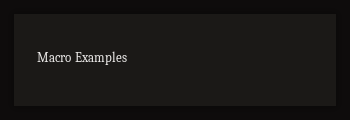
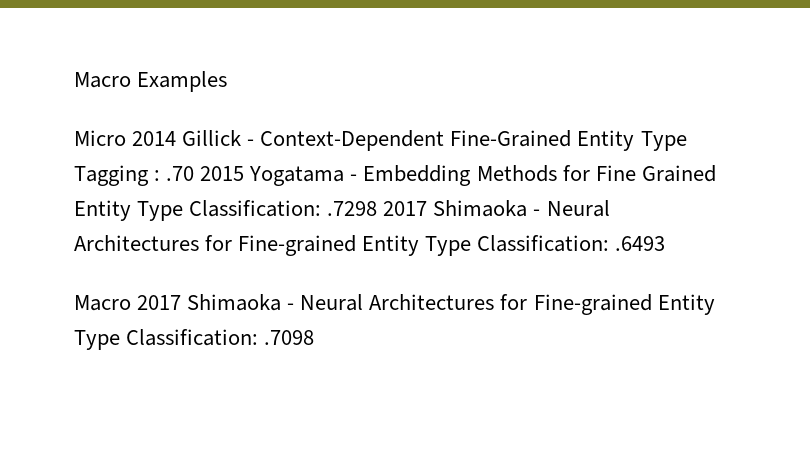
+ Micro 2014 Gillick - Context-Dependent Fine-Grained Entity Type Tagging : .70 2015 Yogatama - Embedding Methods for Fine Grained Entity Type Classification: .7298 2017 Shimaoka - Neural Architectures for Fine-grained Entity Type Classification: .6493
+ Macro 2017 Shimaoka - Neural Architectures for Fine-grained Entity Type Classification: .7098

